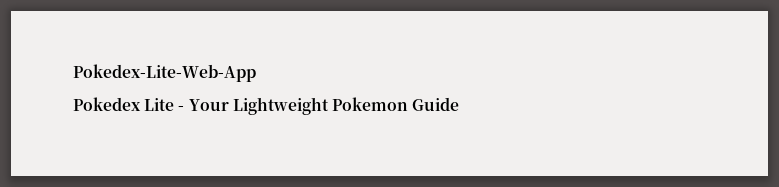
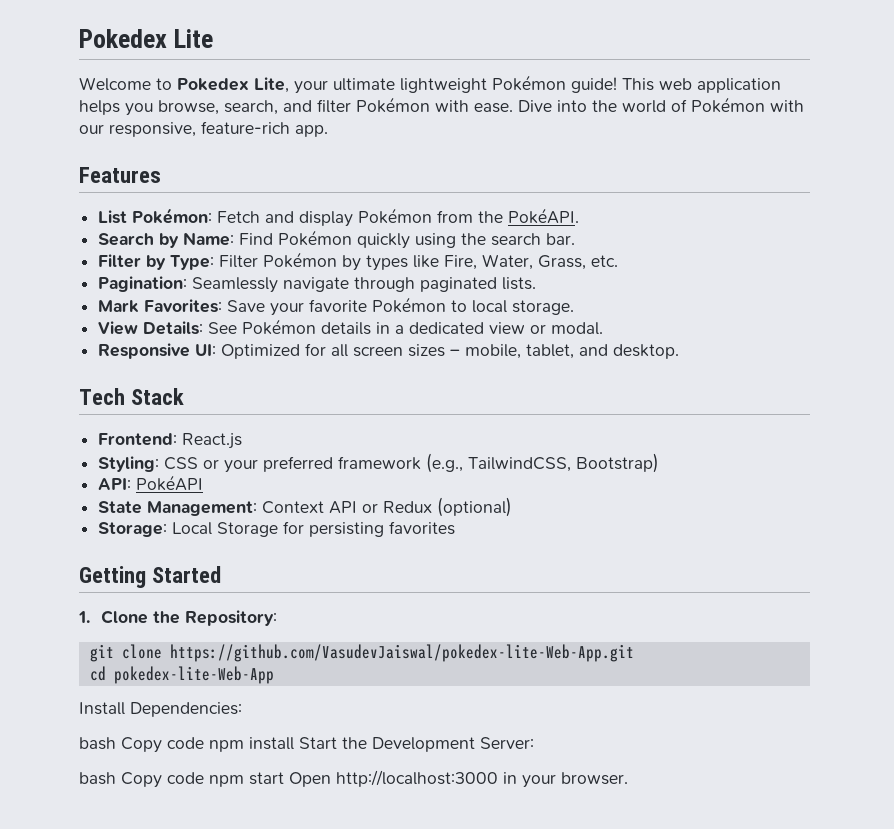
- Pokedex-Lite-Web-App
- Pokedex Lite - Your Lightweight Pokemon Guide
+ Pokedex Lite
+ Welcome to Pokedex Lite, your ultimate lightweight Pokémon guide! This web application helps you browse, search, and filter Pokémon with ease. Dive into the world of Pokémon with our responsive, feature-rich app.
+ Features
+ List Pokémon: Fetch and display Pokémon from the PokéAPI.
+ Search by Name: Find Pokémon quickly using the search bar.
+ Filter by Type: Filter Pokémon by types like Fire, Water, Grass, etc.
+ Pagination: Seamlessly navigate through paginated lists.
+ Mark Favorites: Save your favorite Pokémon to local storage.
+ View Details: See Pokémon details in a dedicated view or modal.
+ Responsive UI: Optimized for all screen sizes – mobile, tablet, and desktop.
+ Tech Stack
+ Frontend: React.js
+ Styling: CSS or your preferred framework (e.g., TailwindCSS, Bootstrap)
+ API: PokéAPI
+ State Management: Context API or Redux (optional)
+ Storage: Local Storage for persisting favorites
+ Getting Started
+ 1. Clone the Repository:
+ git clone https://github.com/VasudevJaiswal/pokedex-lite-Web-App.git
+ cd pokedex-lite-Web-App
+ Install Dependencies:
+ bash Copy code npm install Start the Development Server:
+ bash Copy code npm start Open http://localhost:3000 in your browser.

